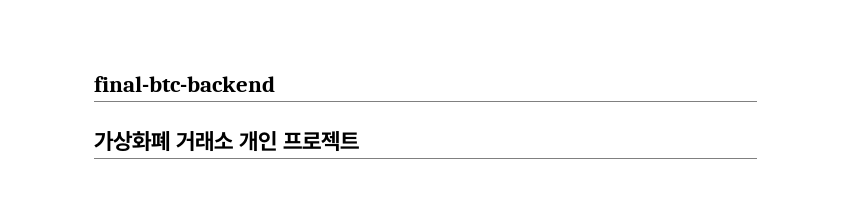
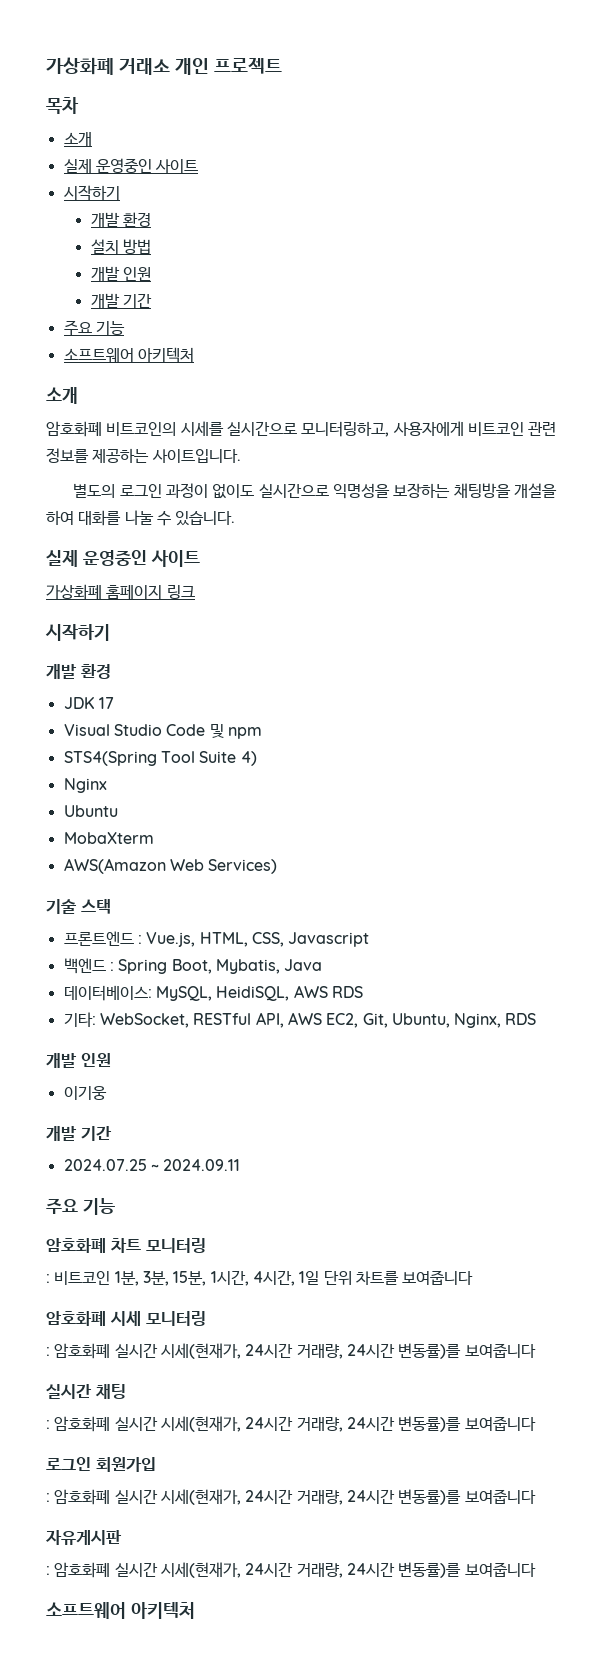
- final-btc-backend
+ 목차
+ 소개
+ 실제 운영중인 사이트
+ 시작하기
+ 개발 환경
+ 설치 방법
+ 개발 인원
+ 개발 기간
+ 주요 기능
+ 소프트웨어 아키텍처
+ 소개
+ 암호화폐 비트코인의 시세를 실시간으로 모니터링하고, 사용자에게 비트코인 관련 정보를 제공하는 사이트입니다.
+ 별도의 로그인 과정이 없이도 실시간으로 익명성을 보장하는 채팅방을 개설을 하여 대화를 나눌 수 있습니다.
+ 실제 운영중인 사이트
+ 가상화폐 홈페이지 링크
+ 시작하기
+ 개발 환경
+ JDK 17
+ Visual Studio Code 및 npm
+ STS4(Spring Tool Suite 4)
+ Nginx
+ Ubuntu
+ MobaXterm
+ AWS(Amazon Web Services)
+ 기술 스택
+ 프론트엔드 : Vue.js, HTML, CSS, Javascript
+ 백엔드 : Spring Boot, Mybatis, Java
+ 데이터베이스: MySQL, HeidiSQL, AWS RDS
+ 기타: WebSocket, RESTful API, AWS EC2, Git, Ubuntu, Nginx, RDS
+ 개발 인원
+ 이기웅
+ 개발 기간
+ 2024.07.25 ~ 2024.09.11
+ 주요 기능
+ 암호화폐 차트 모니터링
+ : 비트코인 1분, 3분, 15분, 1시간, 4시간, 1일 단위 차트를 보여줍니다
+ 암호화폐 시세 모니터링
+ : 암호화폐 실시간 시세(현재가, 24시간 거래량, 24시간 변동률)를 보여줍니다
+ 실시간 채팅
+ : 암호화폐 실시간 시세(현재가, 24시간 거래량, 24시간 변동률)를 보여줍니다
+ 로그인 회원가입
+ : 암호화폐 실시간 시세(현재가, 24시간 거래량, 24시간 변동률)를 보여줍니다
+ 자유게시판
+ : 암호화폐 실시간 시세(현재가, 24시간 거래량, 24시간 변동률)를 보여줍니다
+ 소프트웨어 아키텍처

